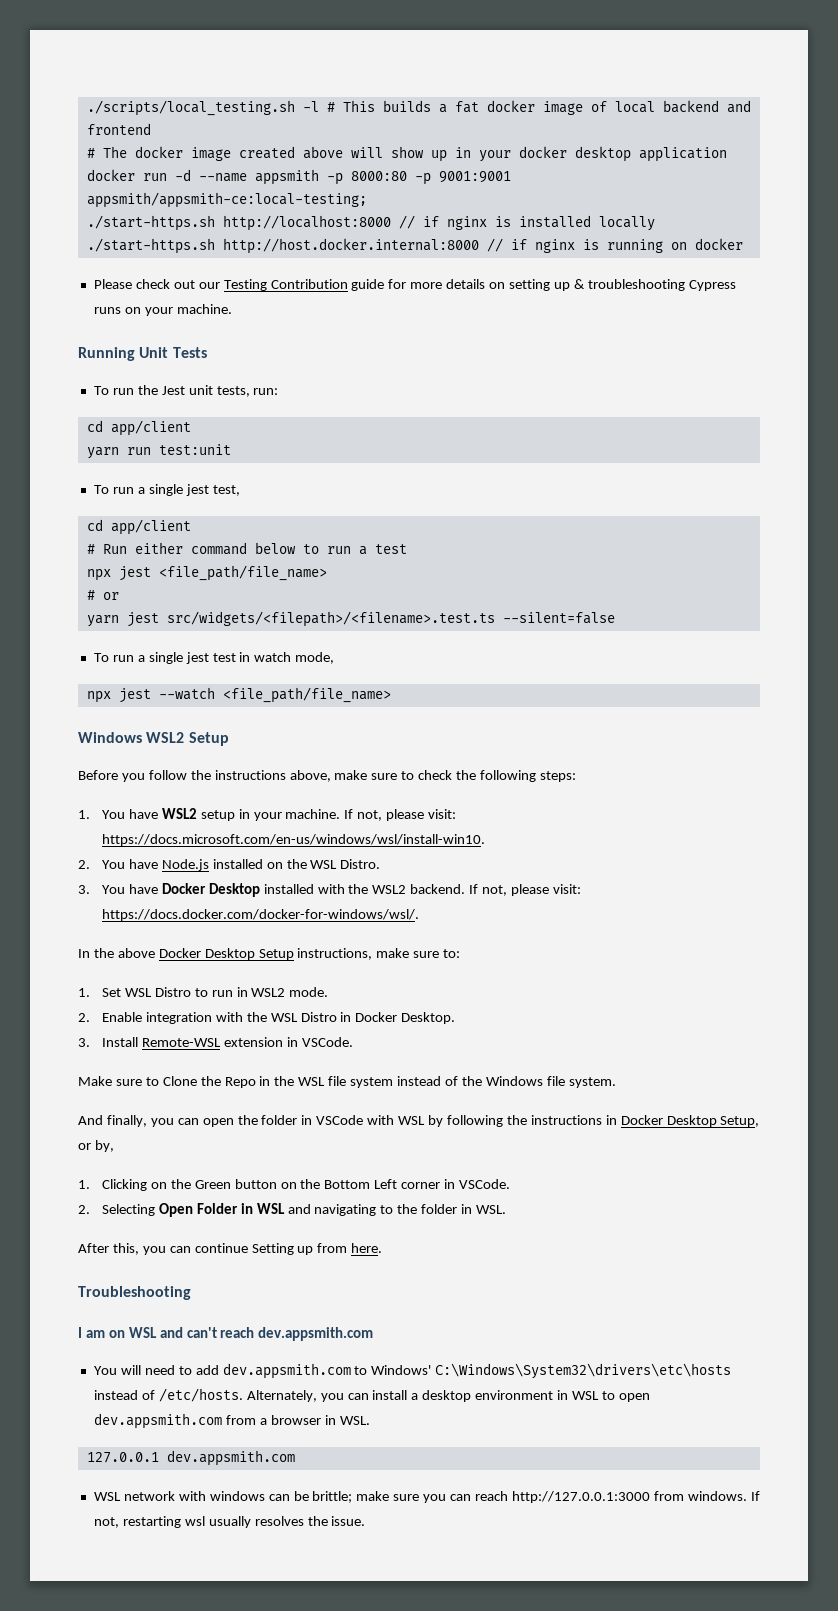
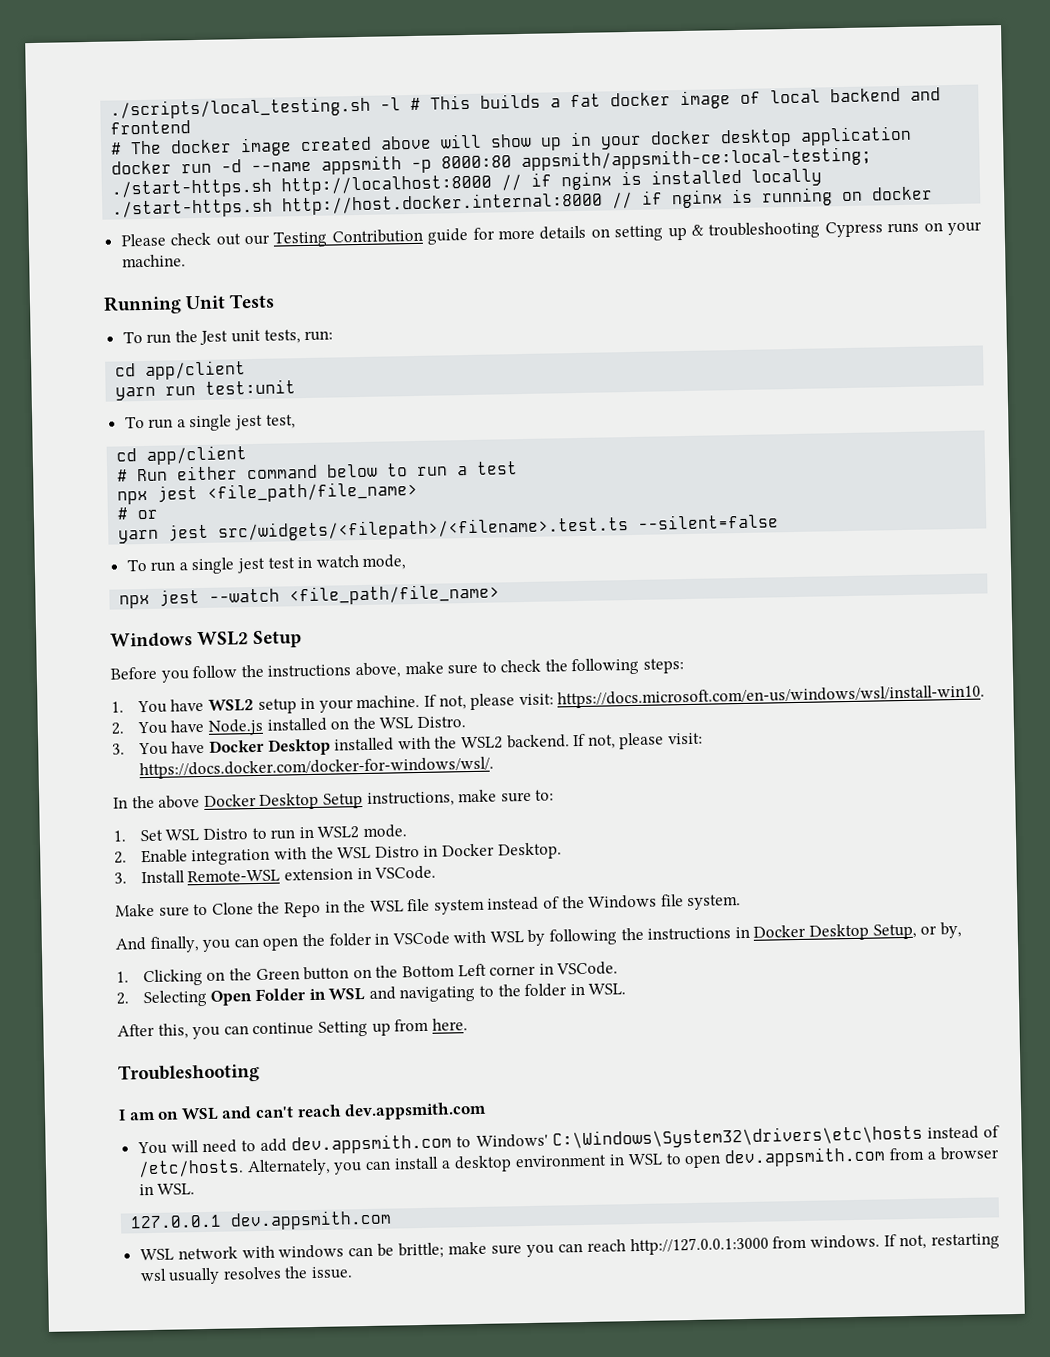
- docker run -d --name appsmith -p 8000:80 -p 9001:9001 appsmith/appsmith-ce:local-testing;
+ docker run -d --name appsmith -p 8000:80 appsmith/appsmith-ce:local-testing;

